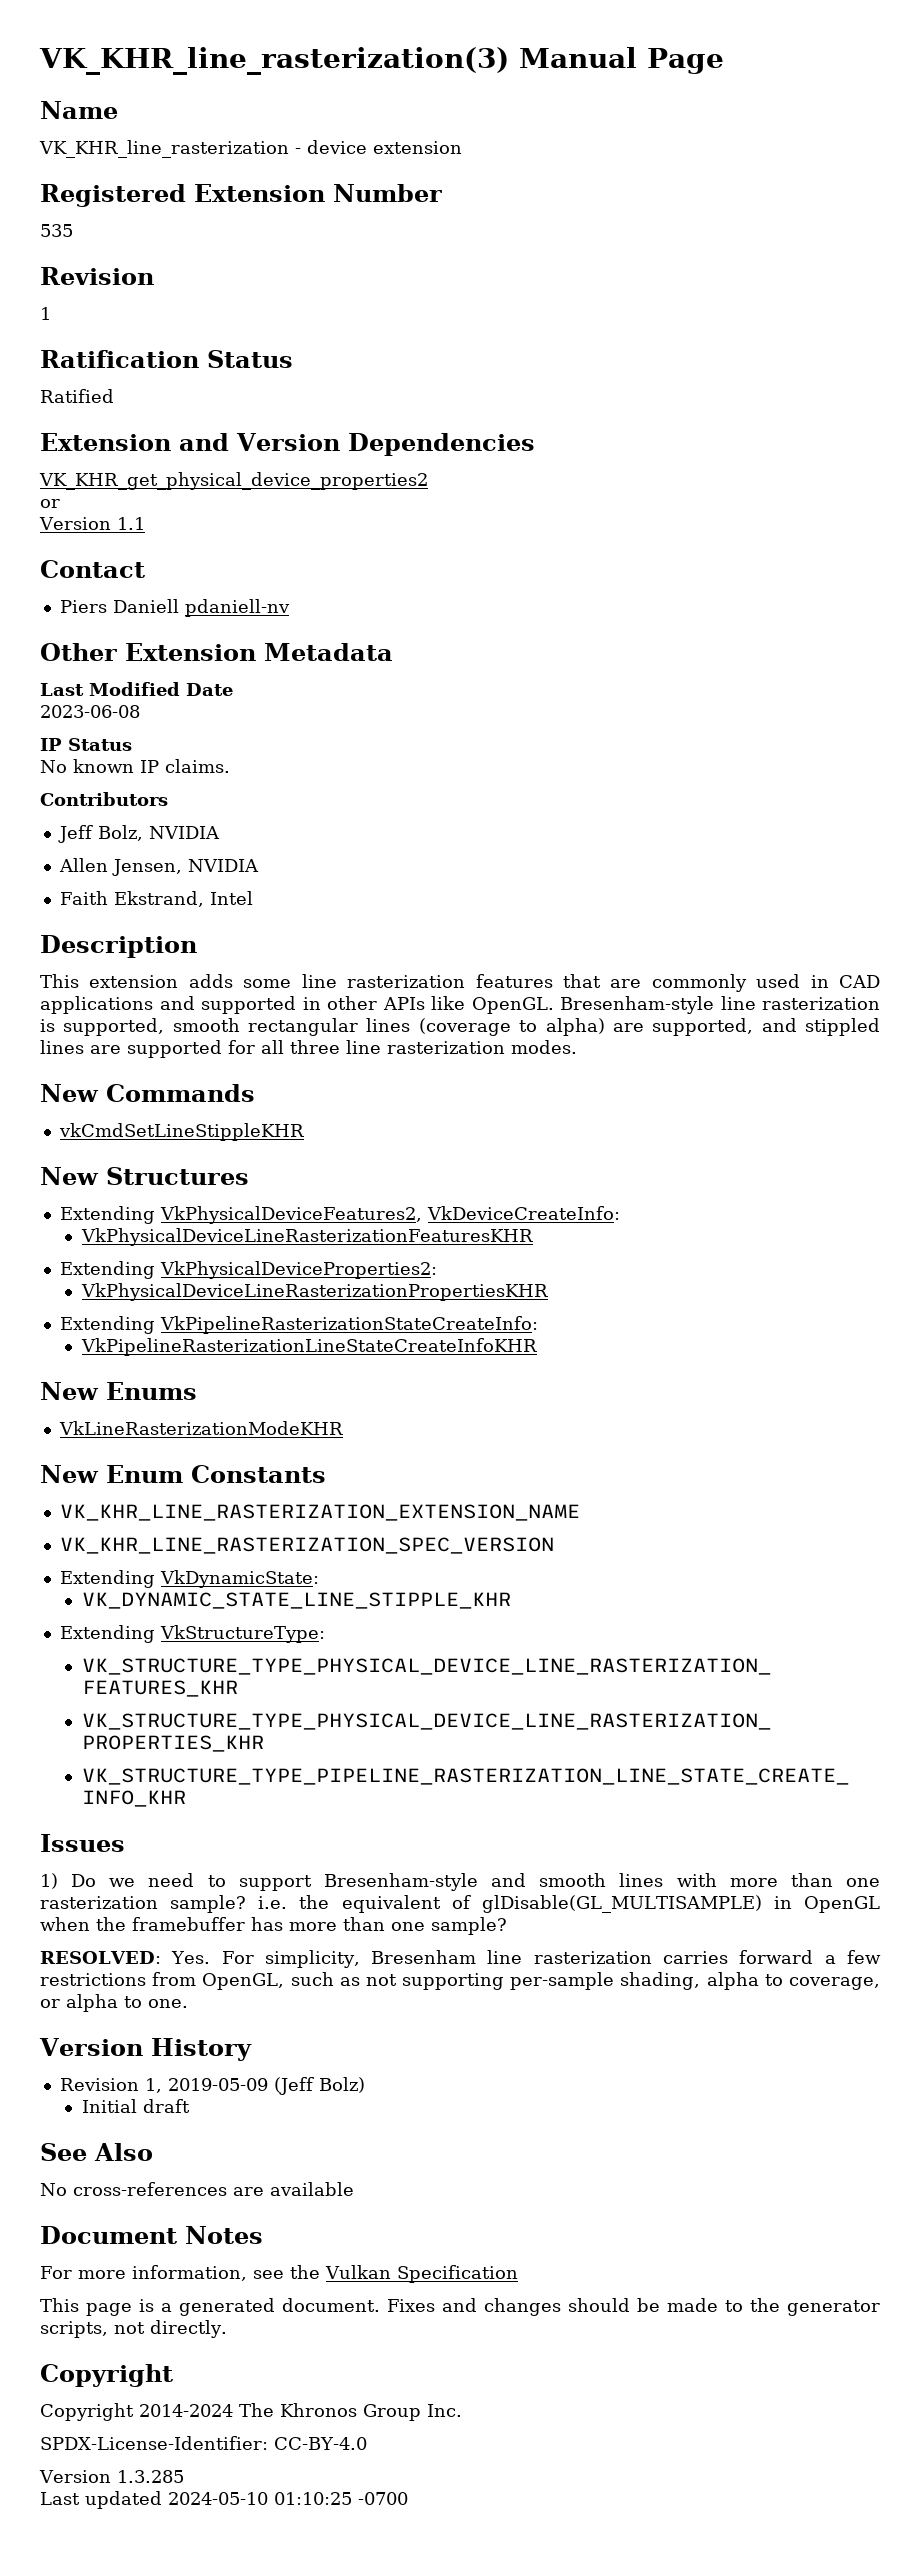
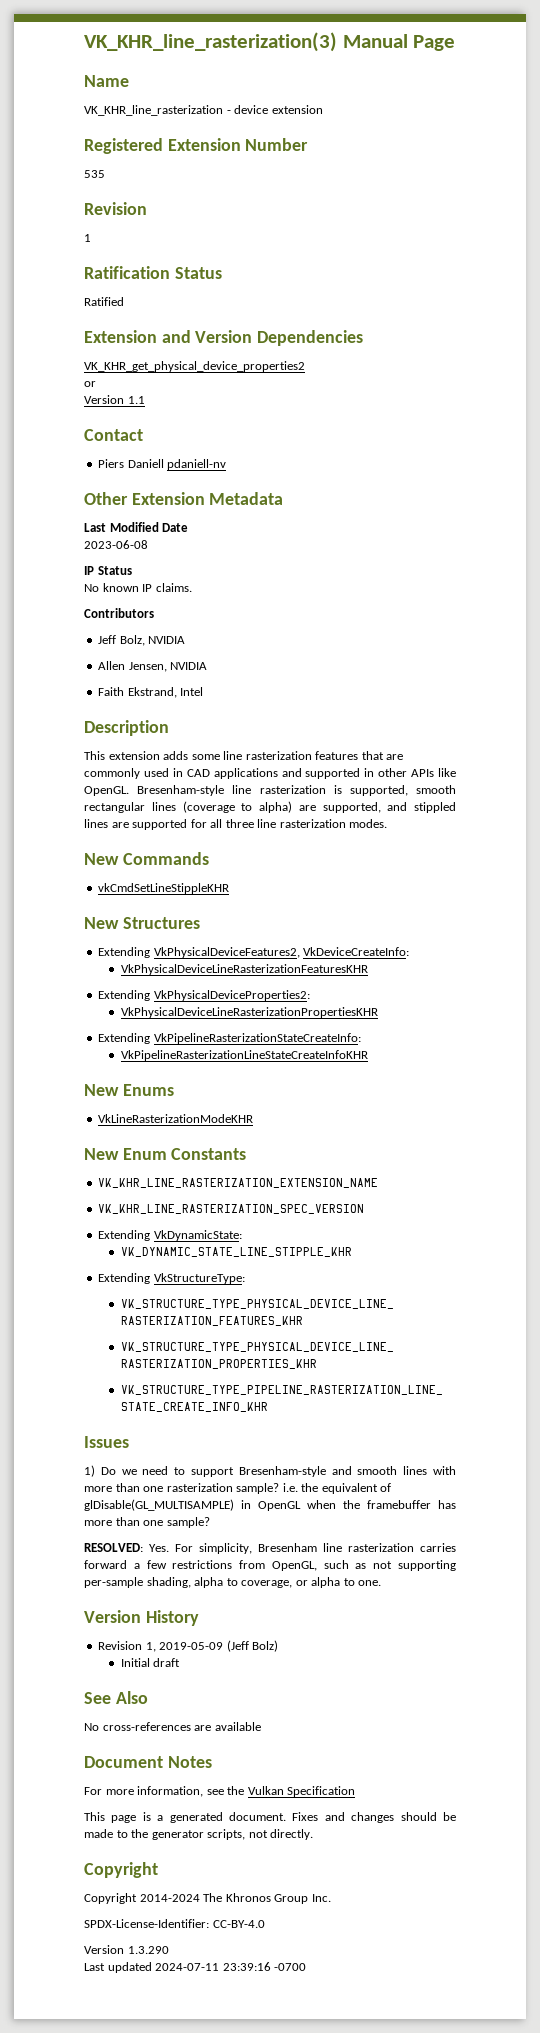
- Version 1.3.285
+ Version 1.3.290
- Last updated 2024-05-10 01:10:25 -0700
+ Last updated 2024-07-11 23:39:16 -0700

